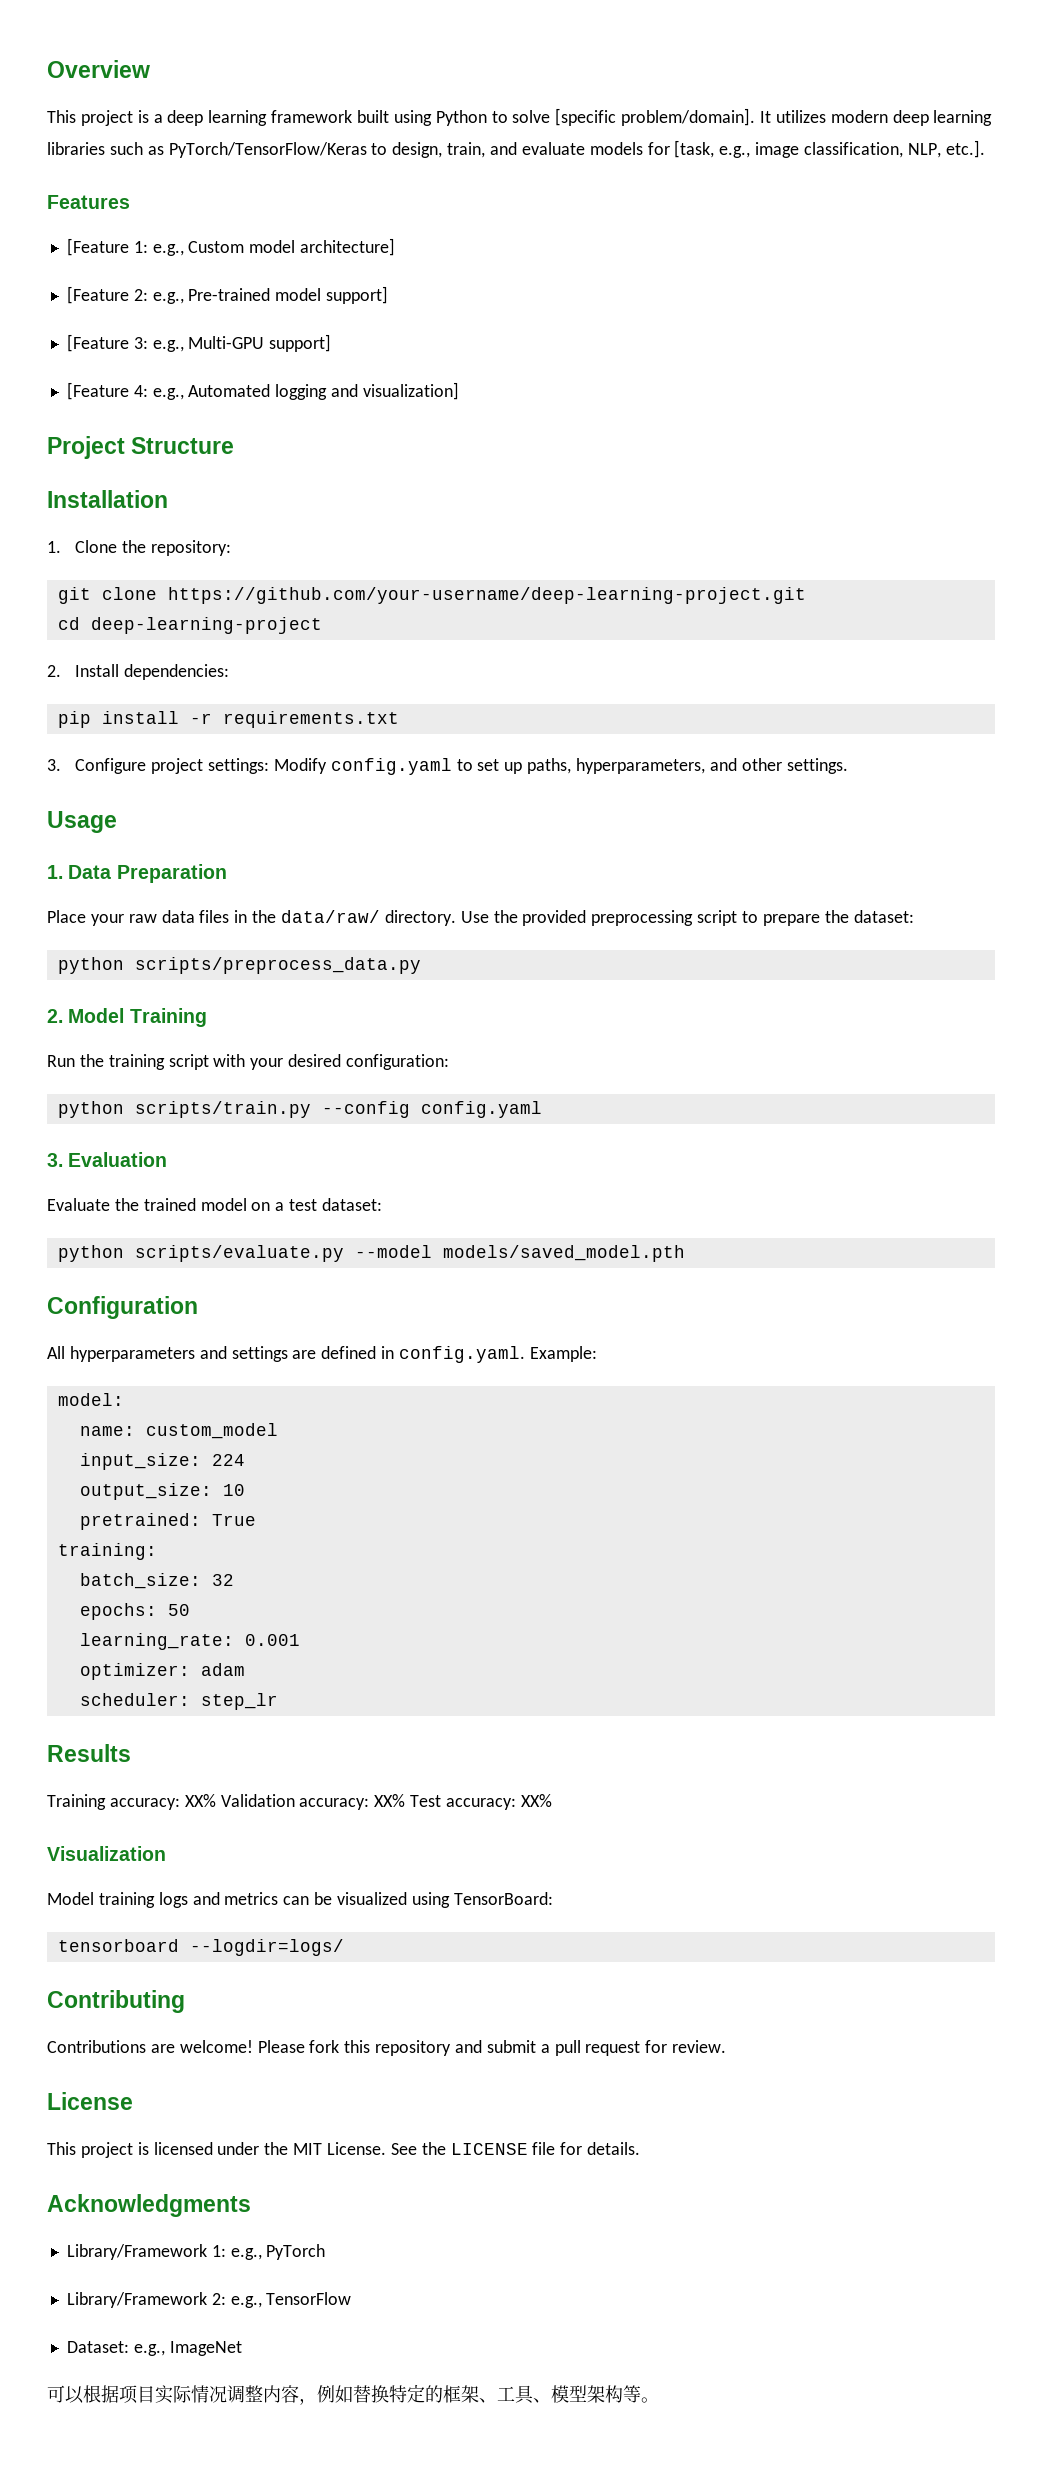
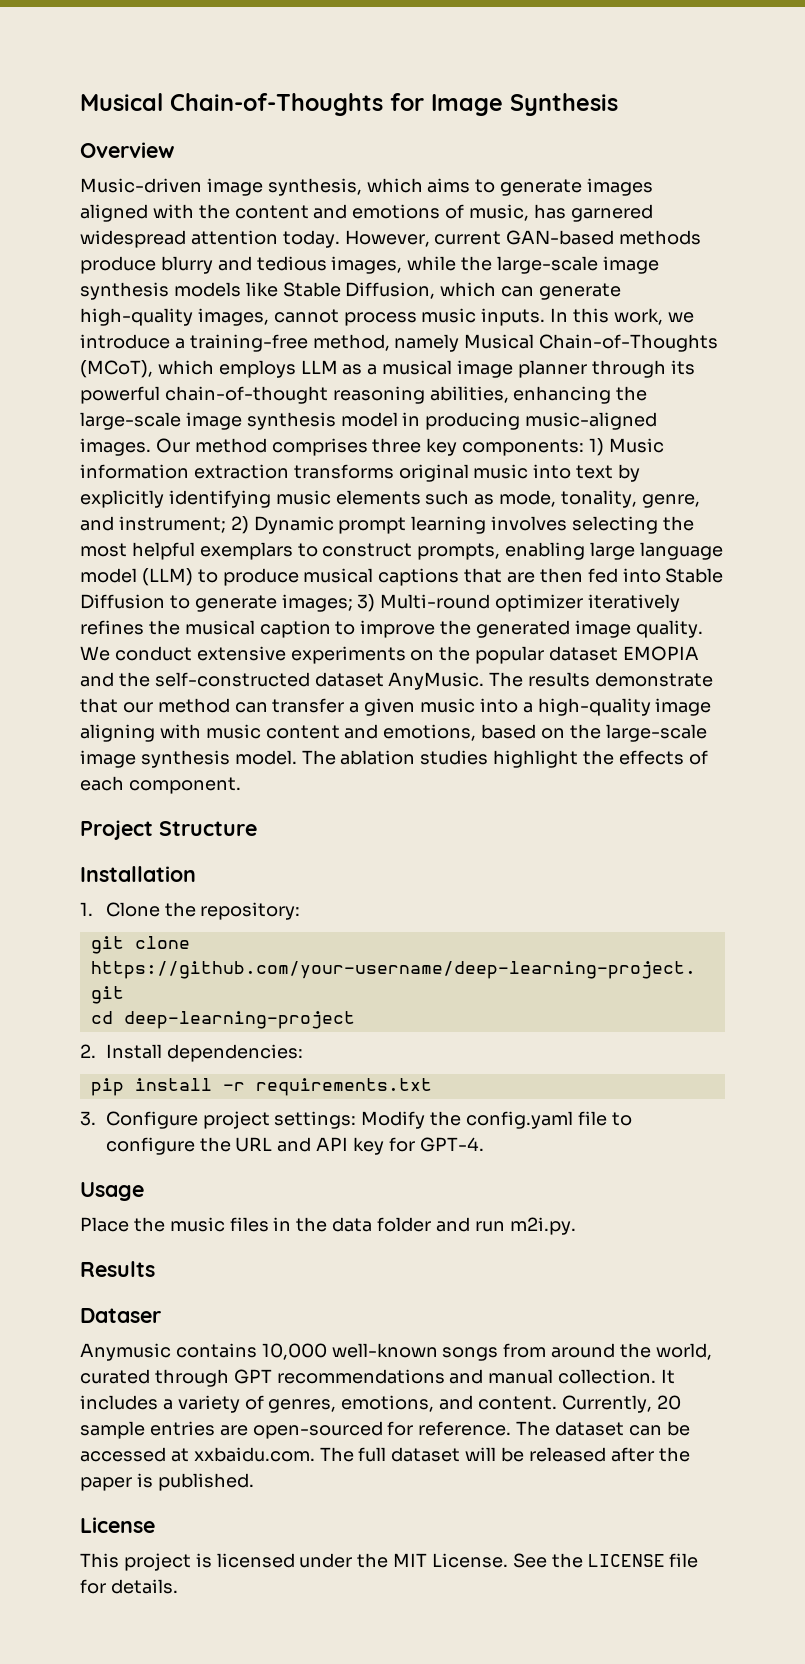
+ Musical Chain-of-Thoughts for Image Synthesis
  Overview
- This project is a deep learning framework built using Python to solve [specific problem/domain]. It utilizes modern deep learning libraries such as PyTorch/TensorFlow/Keras to design, train, and evaluate models for [task, e.g., image classification, NLP, etc.].
- Features
- [Feature 1: e.g., Custom model architecture]
- [Feature 2: e.g., Pre-trained model support]
- [Feature 3: e.g., Multi-GPU support]
- [Feature 4: e.g., Automated logging and visualization]
+ Music-driven image synthesis, which aims to generate images aligned with the content and emotions of music, has garnered widespread attention today. However, current GAN-based methods produce blurry and tedious images, while the large-scale image synthesis models like Stable Diffusion, which can generate high-quality images, cannot process music inputs. In this work, we introduce a training-free method, namely Musical Chain-of-Thoughts (MCoT), which employs LLM as a musical image planner through its powerful chain-of-thought reasoning abilities, enhancing the large-scale image synthesis model in producing music-aligned images. Our method comprises three key components: 1) Music information extraction transforms original music into text by explicitly identifying music elements such as mode, tonality, genre, and instrument; 2) Dynamic prompt learning involves selecting the most helpful exemplars to construct prompts, enabling large language model (LLM) to produce musical captions that are then fed into Stable Diffusion to generate images; 3) Multi-round optimizer iteratively refines the musical caption to improve the generated image quality. We conduct extensive experiments on the popular dataset EMOPIA and the self-constructed dataset AnyMusic. The results demonstrate that our method can transfer a given music into a high-quality image aligning with music content and emotions, based on the large-scale image synthesis model. The ablation studies highlight the effects of each component.
- 3. Configure project settings: Modify config.yaml to set up paths, hyperparameters, and other settings.
+ 3. Configure project settings: Modify the config.yaml file to configure the URL and API key for GPT-4.
  Usage
- 1. Data Preparation
- Place your raw data files in the data/raw/ directory. Use the provided preprocessing script to prepare the dataset:
- python scripts/preprocess_data.py
- 2. Model Training
- Run the training script with your desired configuration:
- python scripts/train.py --config config.yaml
- 3. Evaluation
- Evaluate the trained model on a test dataset:
- python scripts/evaluate.py --model models/saved_model.pth
- Configuration
- All hyperparameters and settings are defined in config.yaml. Example:
- model:
- name: custom_model
- input_size: 224
- output_size: 10
- pretrained: True
- training:
- batch_size: 32
- epochs: 50
- learning_rate: 0.001
- optimizer: adam
- scheduler: step_lr
+ Place the music files in the data folder and run m2i.py.
  Results
- Training accuracy: XX% Validation accuracy: XX% Test accuracy: XX%
- Visualization
- Model training logs and metrics can be visualized using TensorBoard:
- tensorboard --logdir=logs/
- Contributing
- Contributions are welcome! Please fork this repository and submit a pull request for review.
+ Dataser
+ Anymusic contains 10,000 well-known songs from around the world, curated through GPT recommendations and manual collection. It includes a variety of genres, emotions, and content. Currently, 20 sample entries are open-sourced for reference. The dataset can be accessed at xxbaidu.com. The full dataset will be released after the paper is published.
- Acknowledgments
- Library/Framework 1: e.g., PyTorch
- Library/Framework 2: e.g., TensorFlow
- Dataset: e.g., ImageNet
- 可以根据项目实际情况调整内容，例如替换特定的框架、工具、模型架构等。

